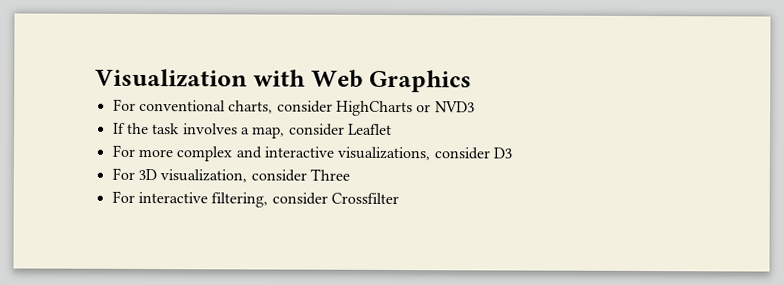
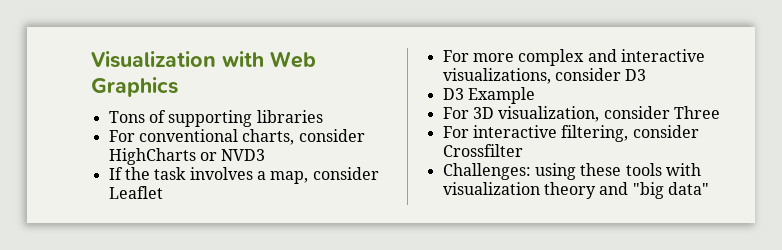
+ Tons of supporting libraries
+ D3 Example
+ Challenges: using these tools with visualization theory and "big data"

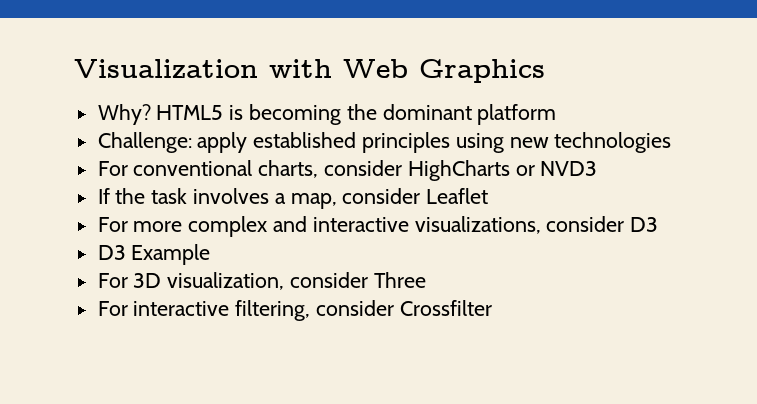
- Tons of supporting libraries
+ Why? HTML5 is becoming the dominant platform
+ Challenge: apply established principles using new technologies
- Challenges: using these tools with visualization theory and "big data"

